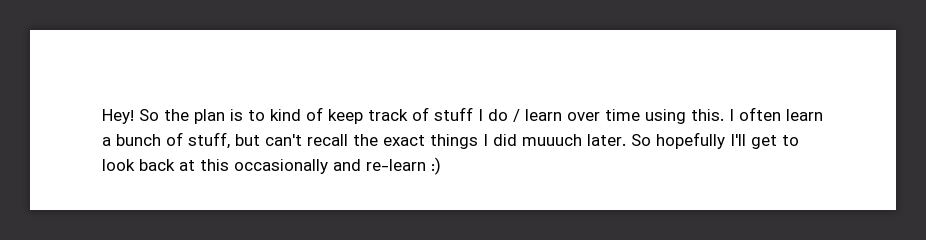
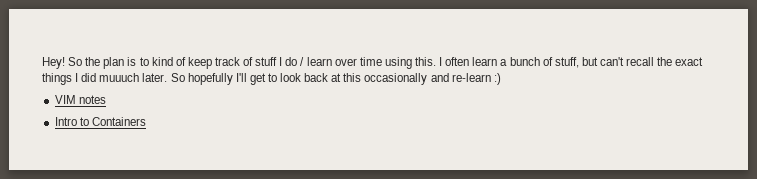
+ VIM notes
+ Intro to Containers

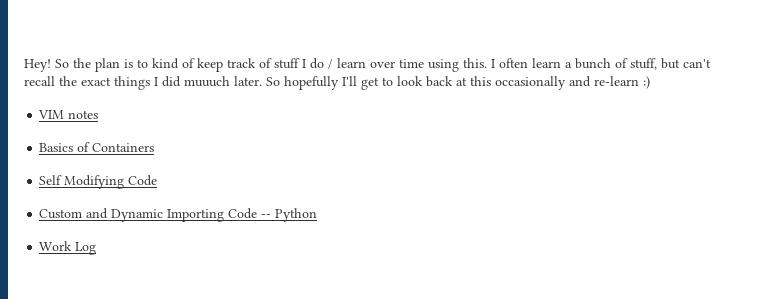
- Intro to Containers
+ Basics of Containers
+ Self Modifying Code
+ Custom and Dynamic Importing Code -- Python
+ Work Log

